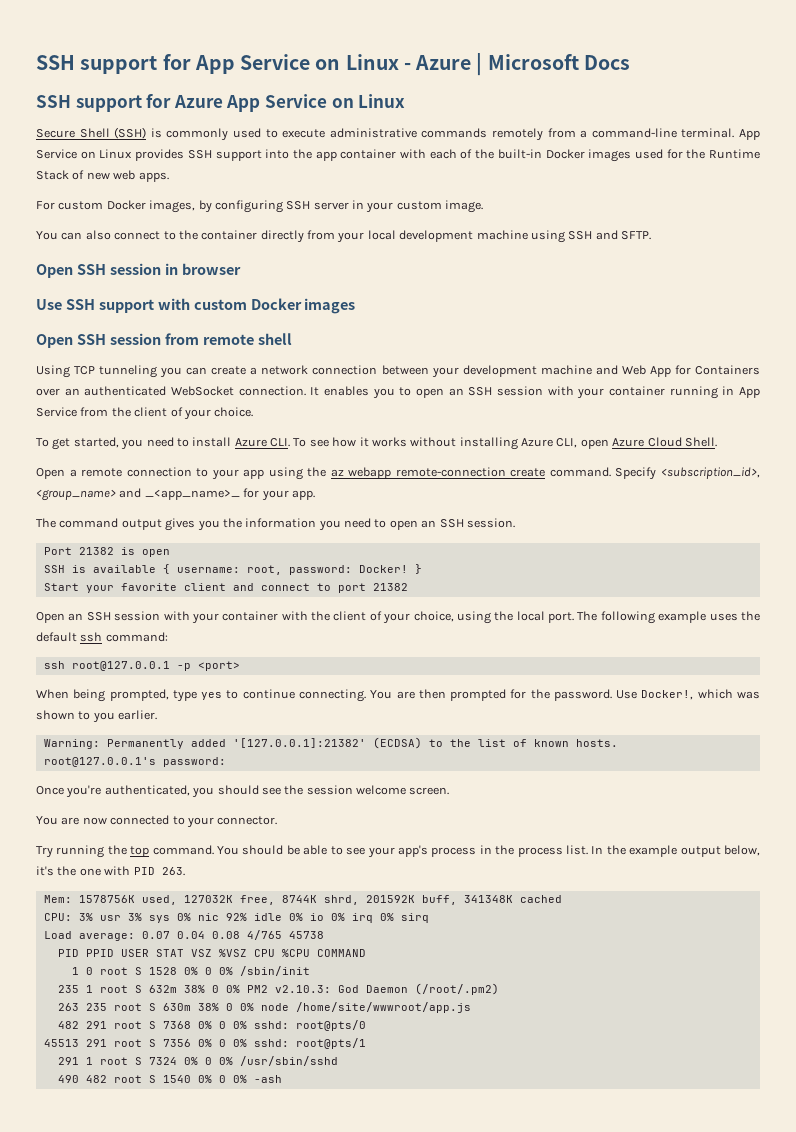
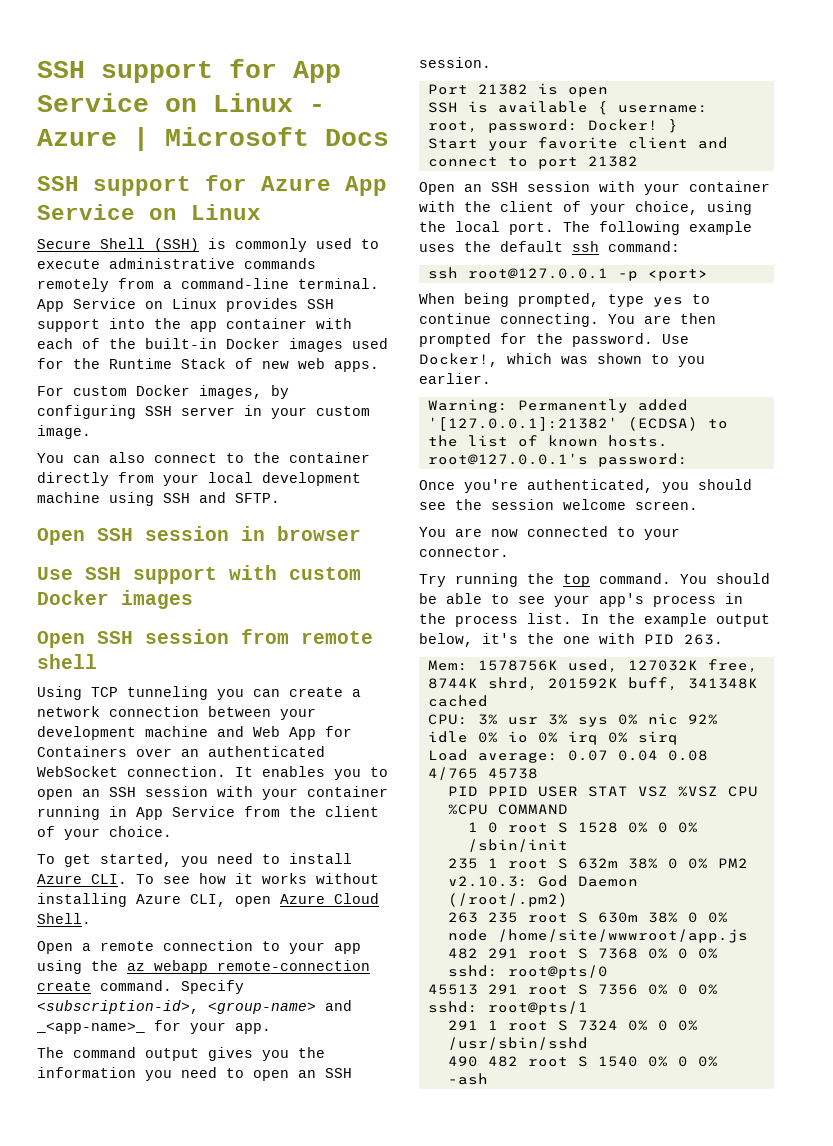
- Specify <subscription_id>, <group_name> and _<app_name>_ for your app.
+ Specify <subscription-id>, <group-name> and _<app-name>_ for your app.

